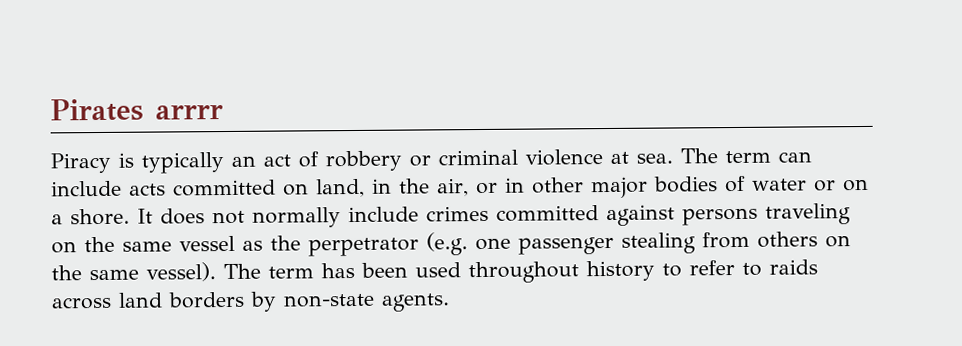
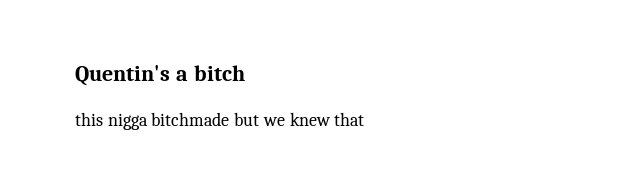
- Pirates arrrr
- Piracy is typically an act of robbery or criminal violence at sea. The term can include acts committed on land, in the air, or in other major bodies of water or on a shore. It does not normally include crimes committed against persons traveling on the same vessel as the perpetrator (e.g. one passenger stealing from others on the same vessel). The term has been used throughout history to refer to raids across land borders by non-state agents.
+ Quentin's a bitch
+ this nigga bitchmade but we knew that

